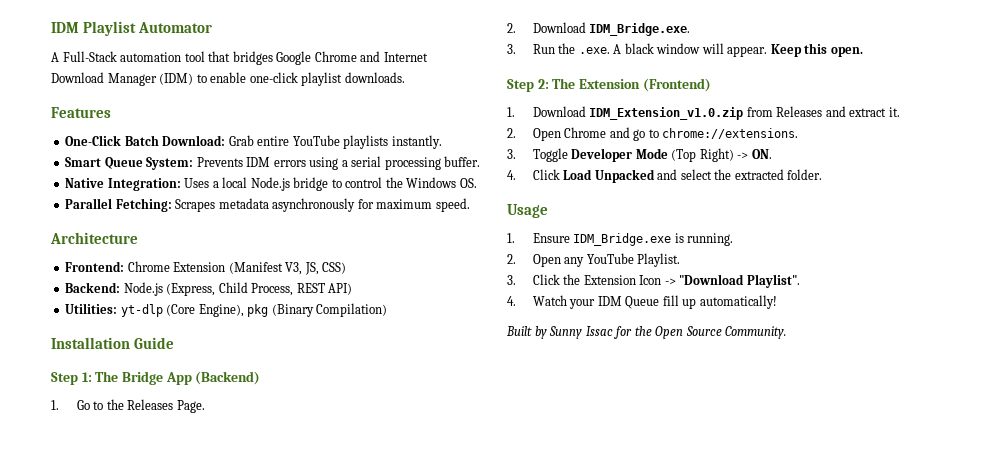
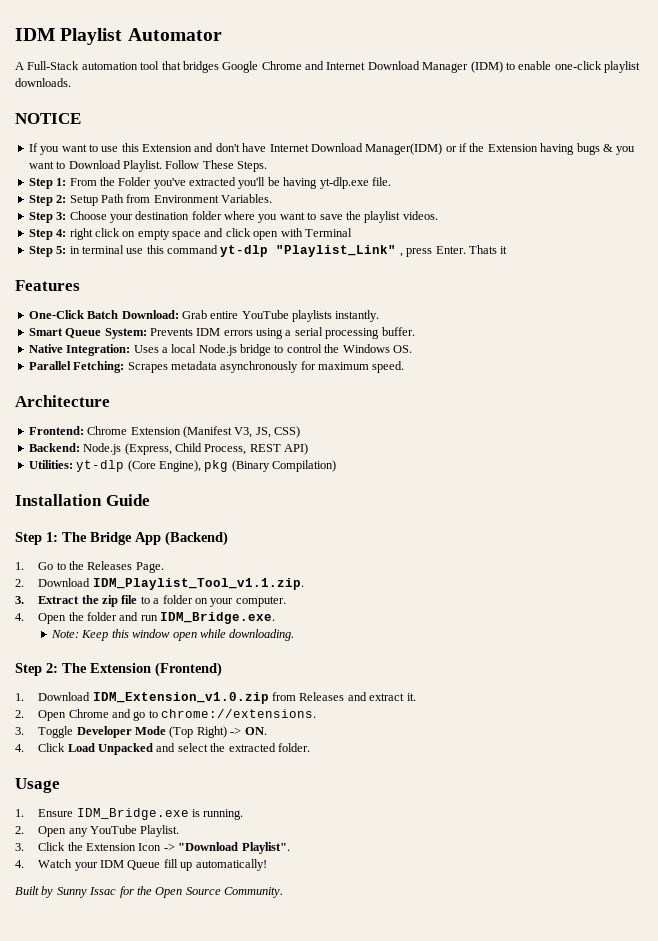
+ NOTICE
+ If you want to use this Extension and don't have Internet Download Manager(IDM) or if the Extension having bugs & you want to Download Playlist. Follow These Steps.
+ Step 1: From the Folder you've extracted you'll be having yt-dlp.exe file.
+ Step 2: Setup Path from Environment Variables.
+ Step 3: Choose your destination folder where you want to save the playlist videos.
+ Step 4: right click on empty space and click open with Terminal
+ Step 5: in terminal use this command yt-dlp "Playlist_Link" , press Enter. Thats it
- 2. Download IDM_Bridge.exe.
- 3. Run the .exe. A black window will appear. Keep this open.
+ 2. Download IDM_Playlist_Tool_v1.1.zip.
+ 3. Extract the zip file to a folder on your computer.
+ 4. Open the folder and run IDM_Bridge.exe.
+ Note: Keep this window open while downloading.

